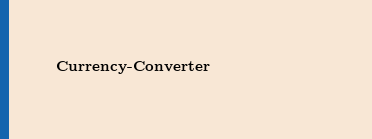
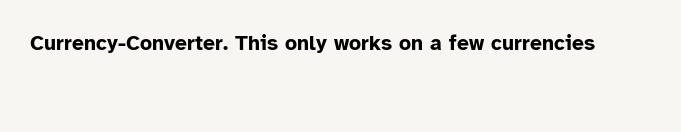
- Currency-Converter
+ Currency-Converter. This only works on a few currencies

